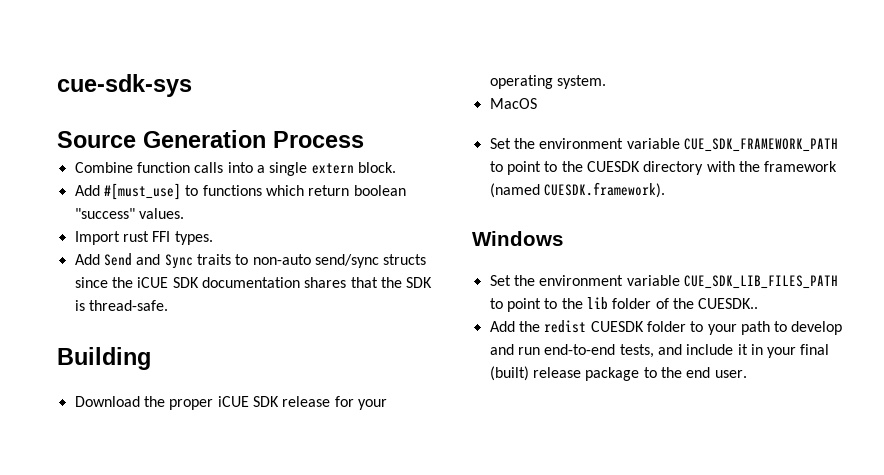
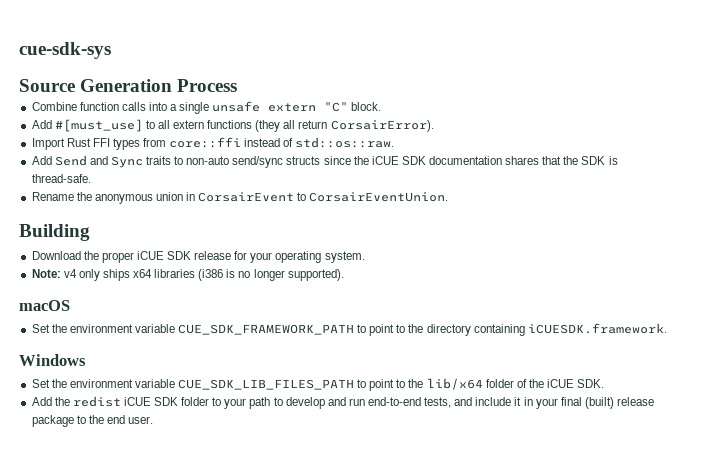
- Combine function calls into a single extern block.
+ Combine function calls into a single unsafe extern "C" block.
- Add #[must_use] to functions which return boolean "success" values.
- Import rust FFI types.
+ Add #[must_use] to all extern functions (they all return CorsairError).
+ Import Rust FFI types from core::ffi instead of std::os::raw.
+ Rename the anonymous union in CorsairEvent to CorsairEventUnion.
- MacOS
+ Note: v4 only ships x64 libraries (i386 is no longer supported).
+ macOS
- Set the environment variable CUE_SDK_FRAMEWORK_PATH to point to the CUESDK directory with the framework (named CUESDK.framework).
+ Set the environment variable CUE_SDK_FRAMEWORK_PATH to point to the directory containing iCUESDK.framework.
- Set the environment variable CUE_SDK_LIB_FILES_PATH to point to the lib folder of the CUESDK..
+ Set the environment variable CUE_SDK_LIB_FILES_PATH to point to the lib/x64 folder of the iCUE SDK.
- Add the redist CUESDK folder to your path to develop and run end-to-end tests, and include it in your final (built) release package to the end user.
+ Add the redist iCUE SDK folder to your path to develop and run end-to-end tests, and include it in your final (built) release package to the end user.

